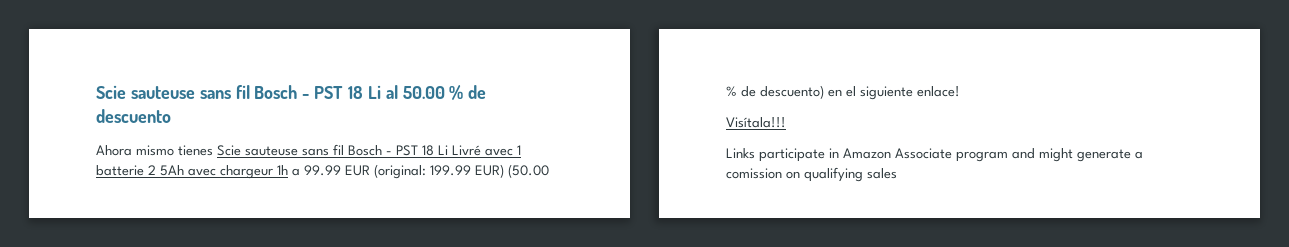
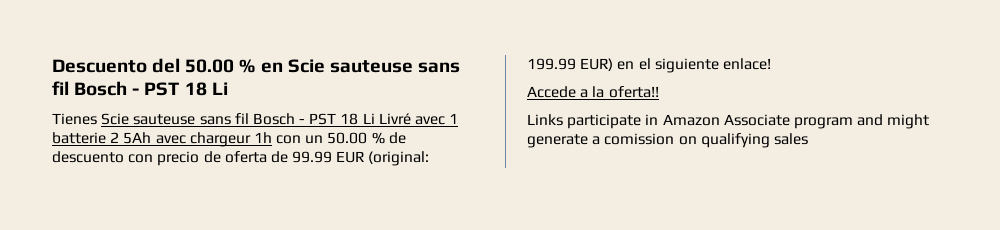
- Scie sauteuse sans fil Bosch - PST 18 Li al 50.00 % de descuento
- Ahora mismo tienes Scie sauteuse sans fil Bosch - PST 18 Li Livré avec 1 batterie 2 5Ah avec chargeur 1h a 99.99 EUR (original: 199.99 EUR) (50.00 % de descuento) en el siguiente enlace!
+ Descuento del 50.00 % en Scie sauteuse sans fil Bosch - PST 18 Li
+ Tienes Scie sauteuse sans fil Bosch - PST 18 Li Livré avec 1 batterie 2 5Ah avec chargeur 1h con un 50.00 % de descuento con precio de oferta de 99.99 EUR (original: 199.99 EUR) en el siguiente enlace!
- Visítala!!!
+ Accede a la oferta!!

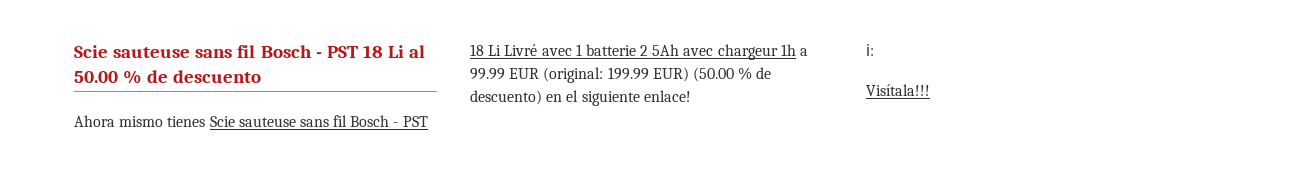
- Descuento del 50.00 % en Scie sauteuse sans fil Bosch - PST 18 Li
- Tienes Scie sauteuse sans fil Bosch - PST 18 Li Livré avec 1 batterie 2 5Ah avec chargeur 1h con un 50.00 % de descuento con precio de oferta de 99.99 EUR (original: 199.99 EUR) en el siguiente enlace!
+ Scie sauteuse sans fil Bosch - PST 18 Li al 50.00 % de descuento
+ Ahora mismo tienes Scie sauteuse sans fil Bosch - PST 18 Li Livré avec 1 batterie 2 5Ah avec chargeur 1h a 99.99 EUR (original: 199.99 EUR) (50.00 % de descuento) en el siguiente enlace!
- Accede a la oferta!!
- Links participate in Amazon Associate program and might generate a comission on qualifying sales
+ ℹ:
+ Visítala!!!

